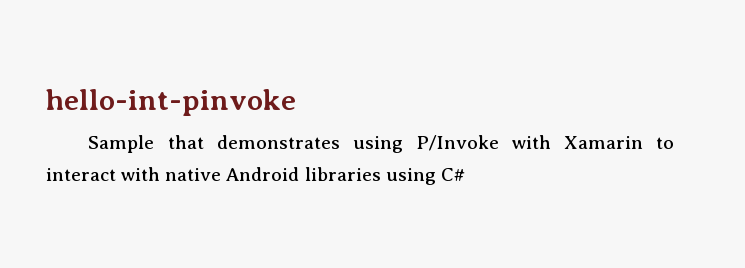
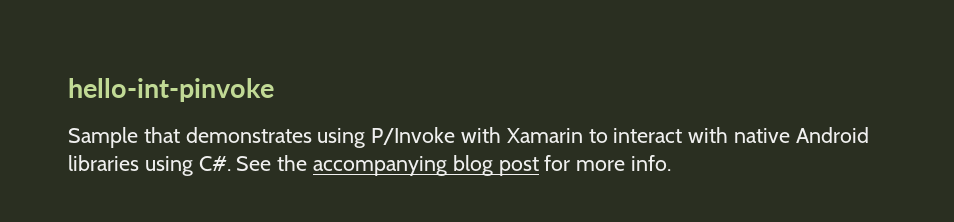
- Sample that demonstrates using P/Invoke with Xamarin to interact with native Android libraries using C#
+ Sample that demonstrates using P/Invoke with Xamarin to interact with native Android libraries using C#. See the accompanying blog post for more info.

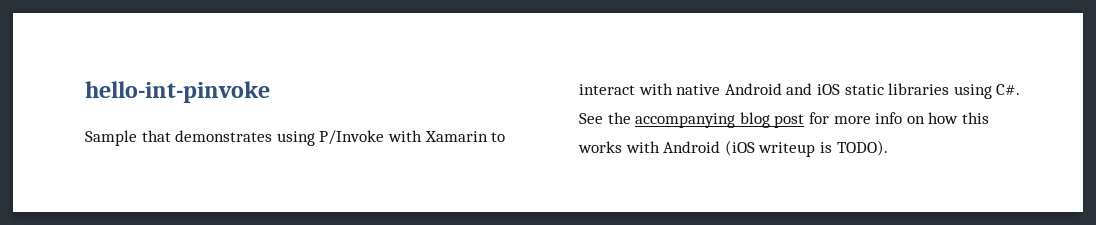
- Sample that demonstrates using P/Invoke with Xamarin to interact with native Android libraries using C#. See the accompanying blog post for more info.
+ Sample that demonstrates using P/Invoke with Xamarin to interact with native Android and iOS static libraries using C#. See the accompanying blog post for more info on how this works with Android (iOS writeup is TODO).

